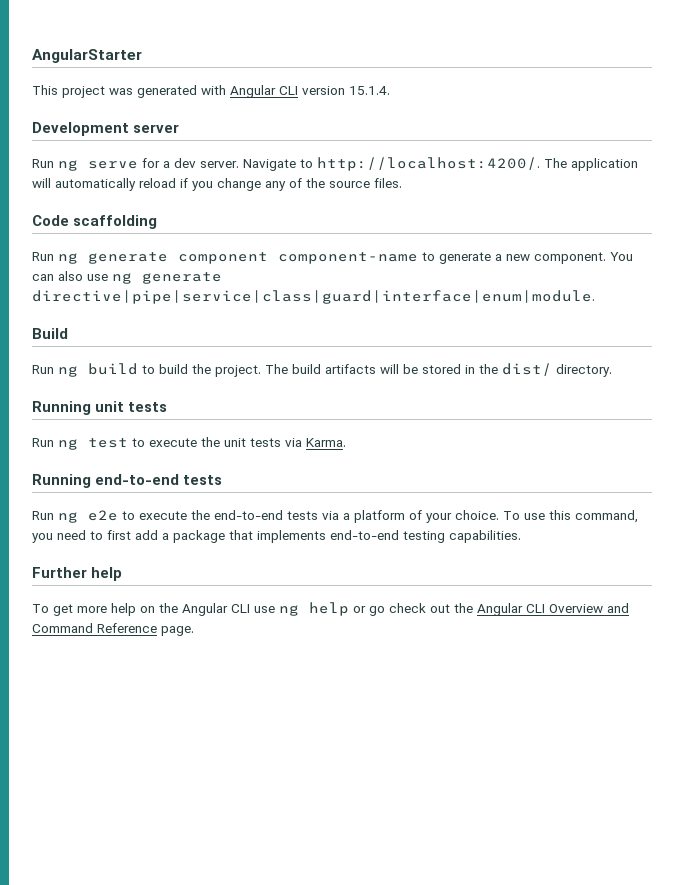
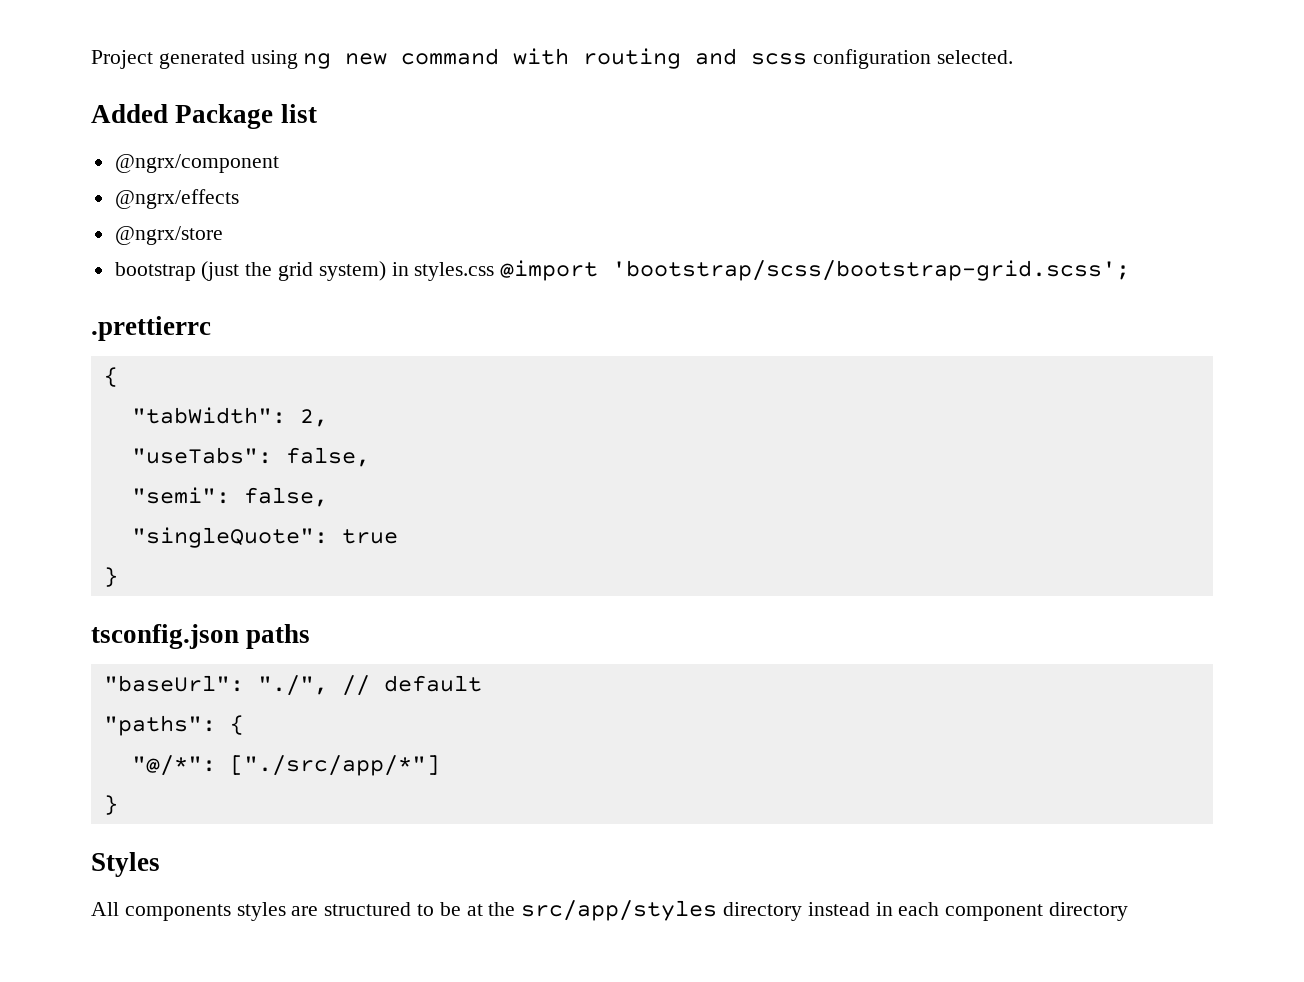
- AngularStarter
- This project was generated with Angular CLI version 15.1.4.
- Development server
- Run ng serve for a dev server. Navigate to http://localhost:4200/. The application will automatically reload if you change any of the source files.
- Code scaffolding
- Run ng generate component component-name to generate a new component. You can also use ng generate directive|pipe|service|class|guard|interface|enum|module.
- Build
- Run ng build to build the project. The build artifacts will be stored in the dist/ directory.
- Running unit tests
- Run ng test to execute the unit tests via Karma.
- Running end-to-end tests
- Run ng e2e to execute the end-to-end tests via a platform of your choice. To use this command, you need to first add a package that implements end-to-end testing capabilities.
- Further help
- To get more help on the Angular CLI use ng help or go check out the Angular CLI Overview and Command Reference page.
+ Project generated using ng new command with routing and scss configuration selected.
+ Added Package list
+ @ngrx/component
+ @ngrx/effects
+ @ngrx/store
+ bootstrap (just the grid system) in styles.css @import 'bootstrap/scss/bootstrap-grid.scss';
+ .prettierrc
+ {
+ "tabWidth": 2,
+ "useTabs": false,
+ "semi": false,
+ "singleQuote": true
+ }
+ tsconfig.json paths
+ "baseUrl": "./", // default
+ "paths": {
+ "@/*": ["./src/app/*"]
+ }
+ Styles
+ All components styles are structured to be at the src/app/styles directory instead in each component directory

